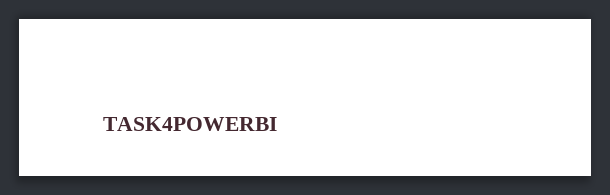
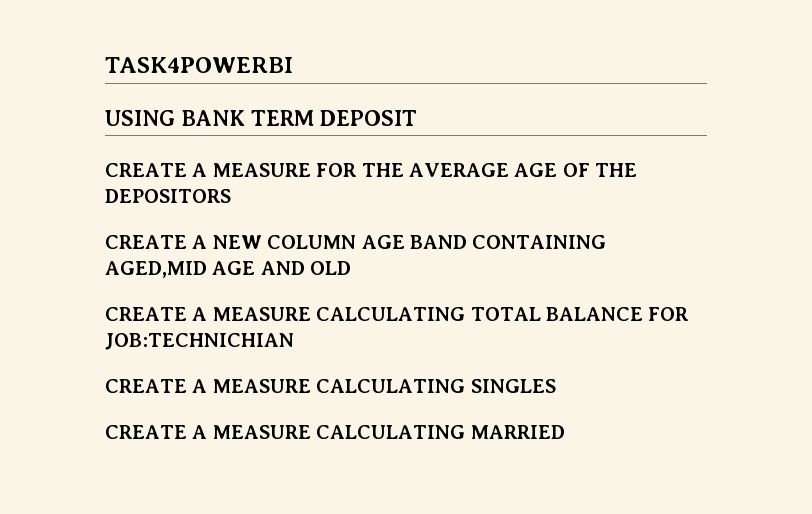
+ USING BANK TERM DEPOSIT
+ CREATE A MEASURE FOR THE AVERAGE AGE OF THE DEPOSITORS
+ CREATE A NEW COLUMN AGE BAND CONTAINING AGED,MID AGE AND OLD
+ CREATE A MEASURE CALCULATING TOTAL BALANCE FOR JOB:TECHNICHIAN
+ CREATE A MEASURE CALCULATING SINGLES
+ CREATE A MEASURE CALCULATING MARRIED

